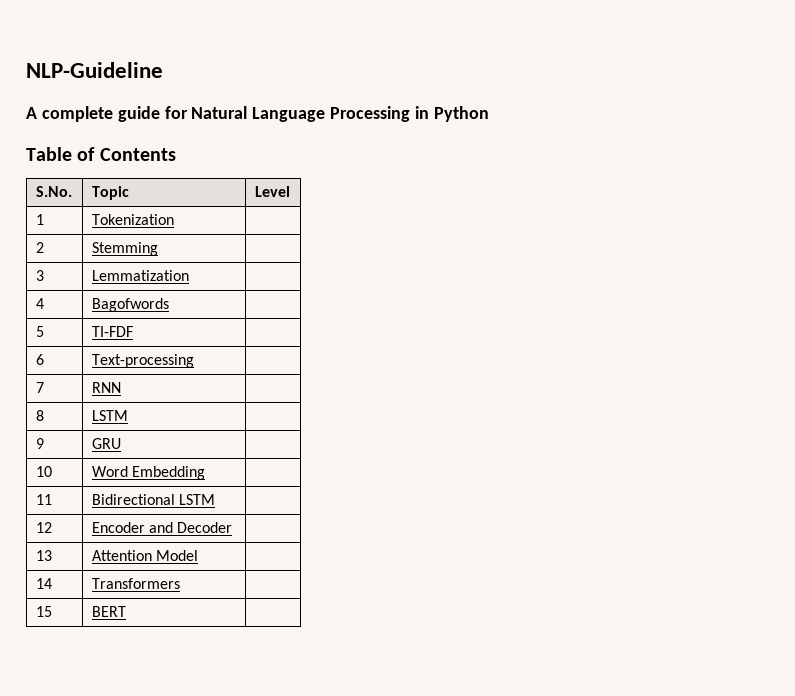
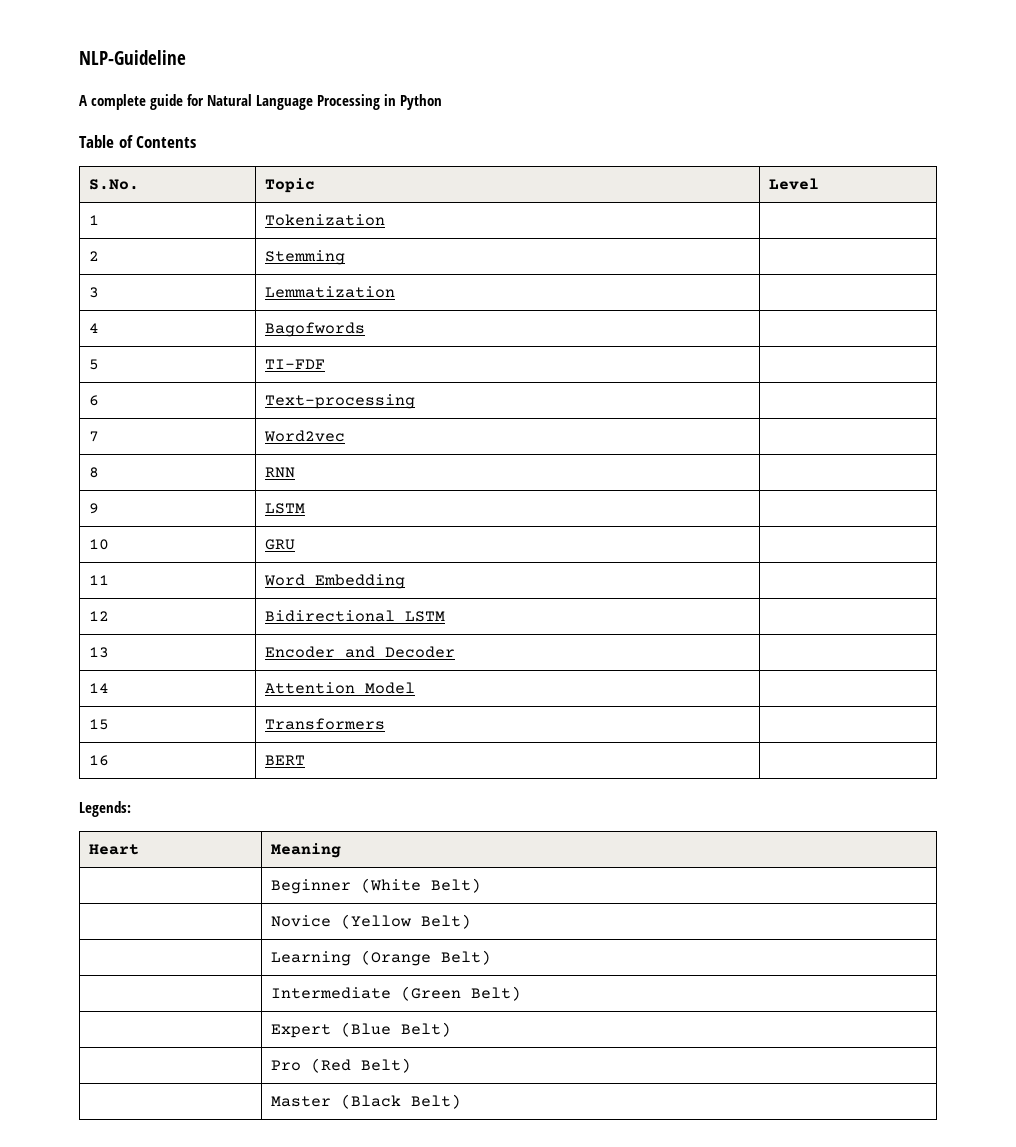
- 7 | RNN |
+ 7 | Word2vec |
- 8 | LSTM |
+ 8 | RNN |
- 9 | GRU |
+ 9 | LSTM |
+ 10 | GRU |
- 10 | Word Embedding |
+ 11 | Word Embedding |
- 11 | Bidirectional LSTM |
+ 12 | Bidirectional LSTM |
- 12 | Encoder and Decoder |
+ 13 | Encoder and Decoder |
- 13 | Attention Model |
+ 14 | Attention Model |
- 14 | Transformers |
+ 15 | Transformers |
- 15 | BERT |
+ 16 | BERT |
+ Legends:
+ Heart | Meaning
+ | Beginner (White Belt)
+ | Novice (Yellow Belt)
+ | Learning (Orange Belt)
+ | Intermediate (Green Belt)
+ | Expert (Blue Belt)
+ | Pro (Red Belt)
+ | Master (Black Belt)

